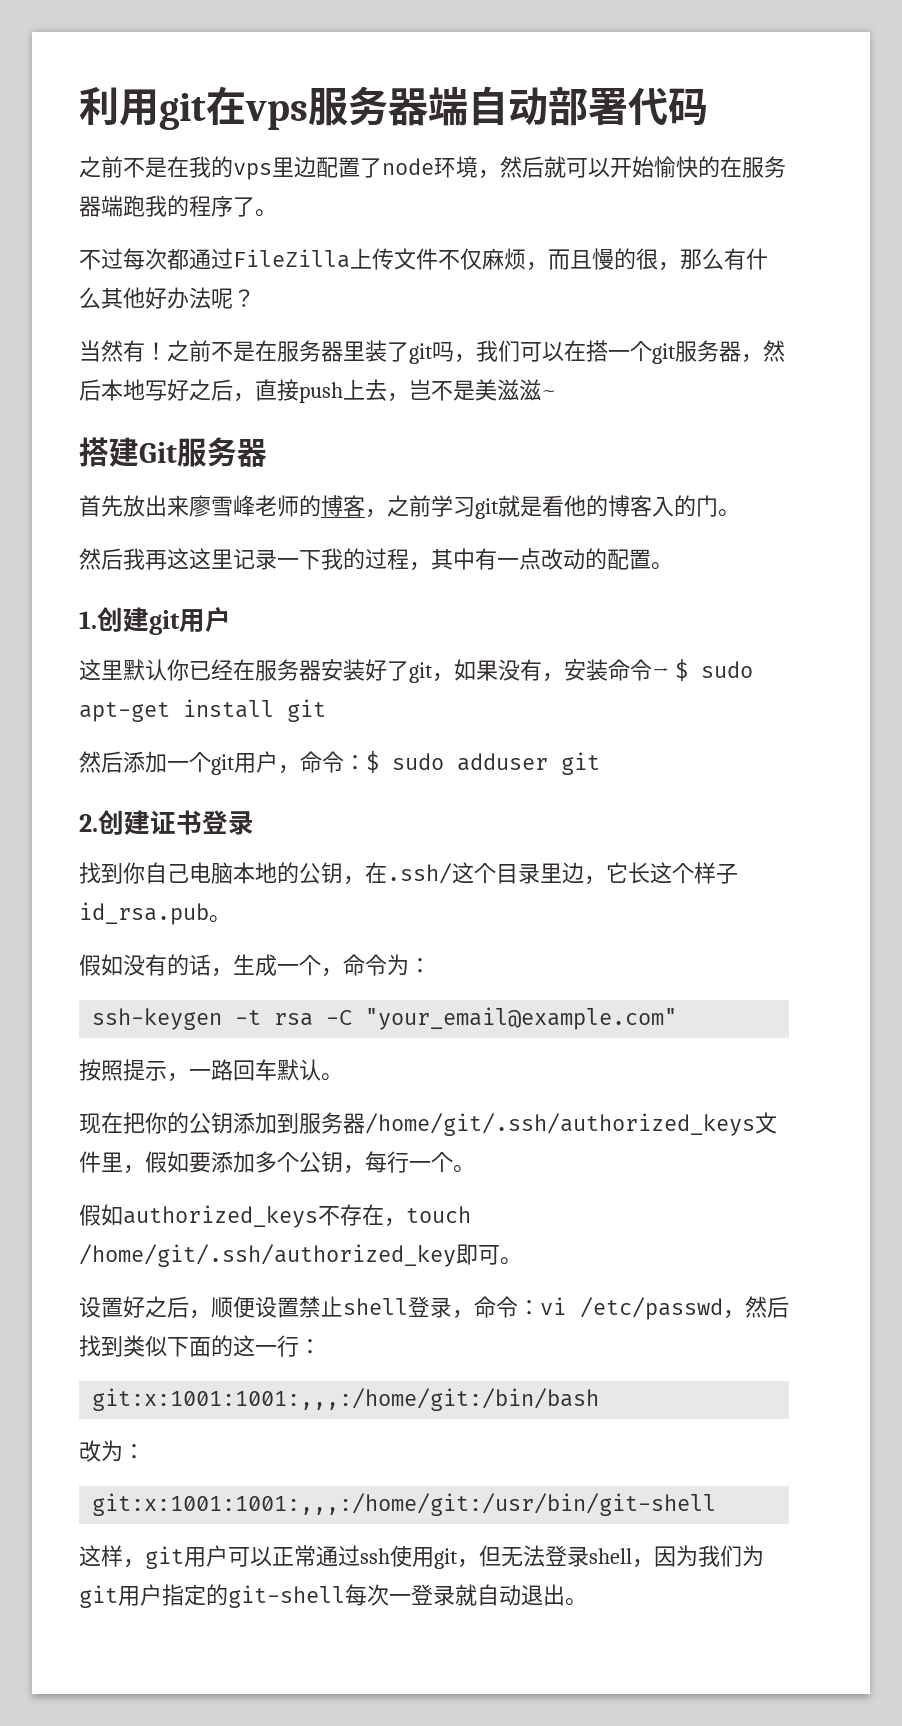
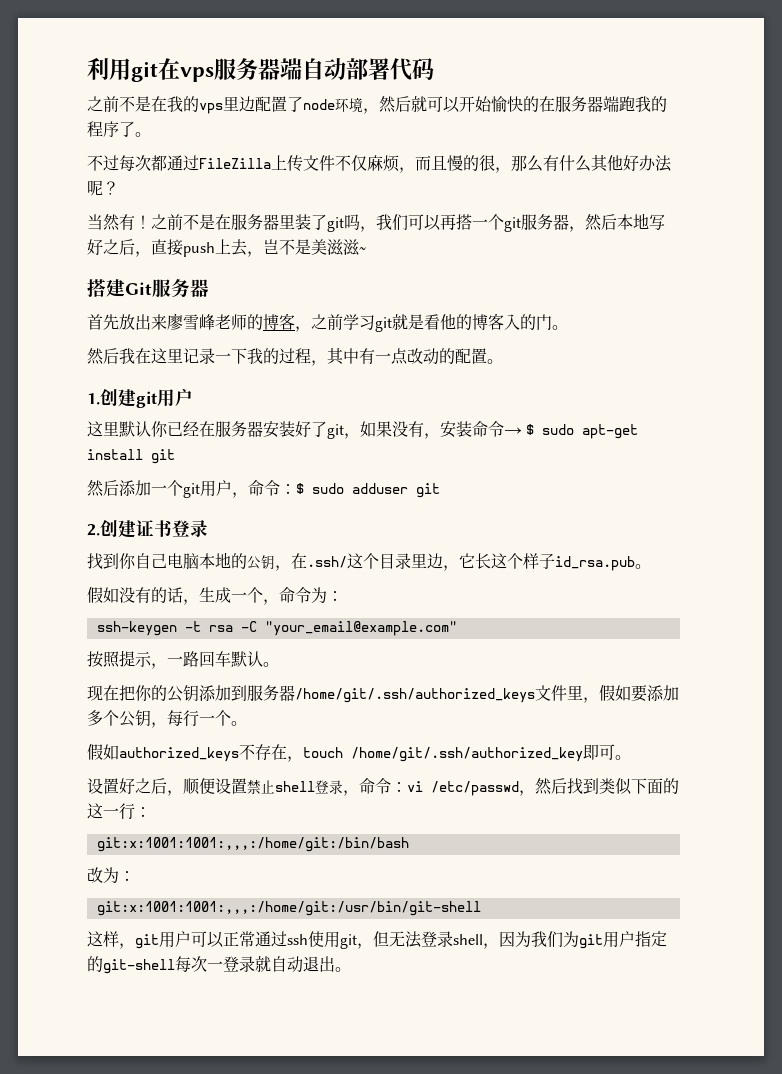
- 之前不是在服务器里装了git吗，我们可以在搭一个git服务器，然后本地写好之后，直接push上去，岂不是美滋滋~
+ 之前不是在服务器里装了git吗，我们可以再搭一个git服务器，然后本地写好之后，直接push上去，岂不是美滋滋~
- 然后我再这这里记录一下我的过程，其中有一点改动的配置。
+ 然后我在这里记录一下我的过程，其中有一点改动的配置。

